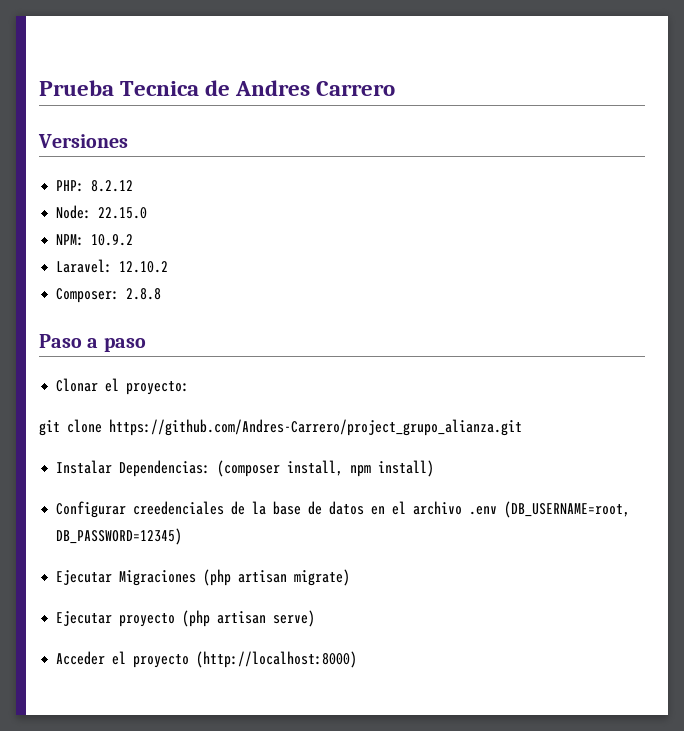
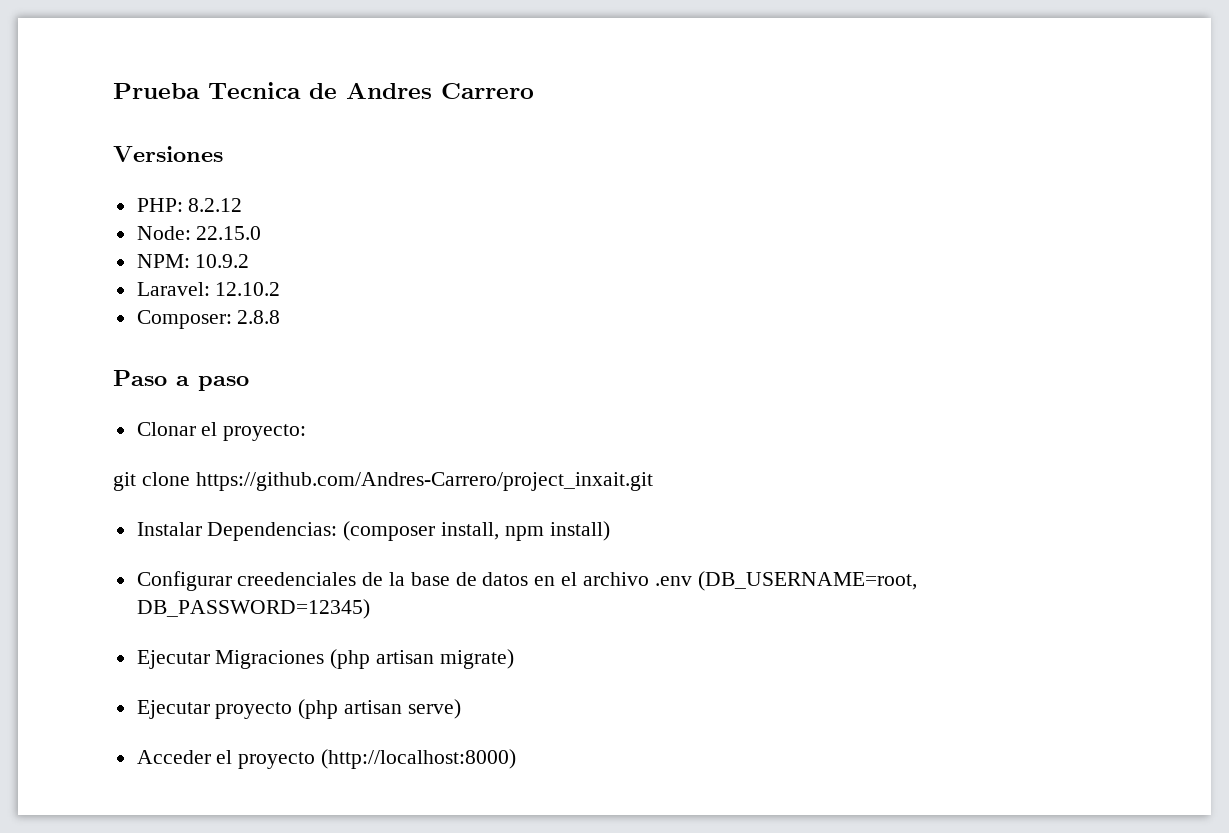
- git clone https://github.com/Andres-Carrero/project_grupo_alianza.git
+ git clone https://github.com/Andres-Carrero/project_inxait.git

